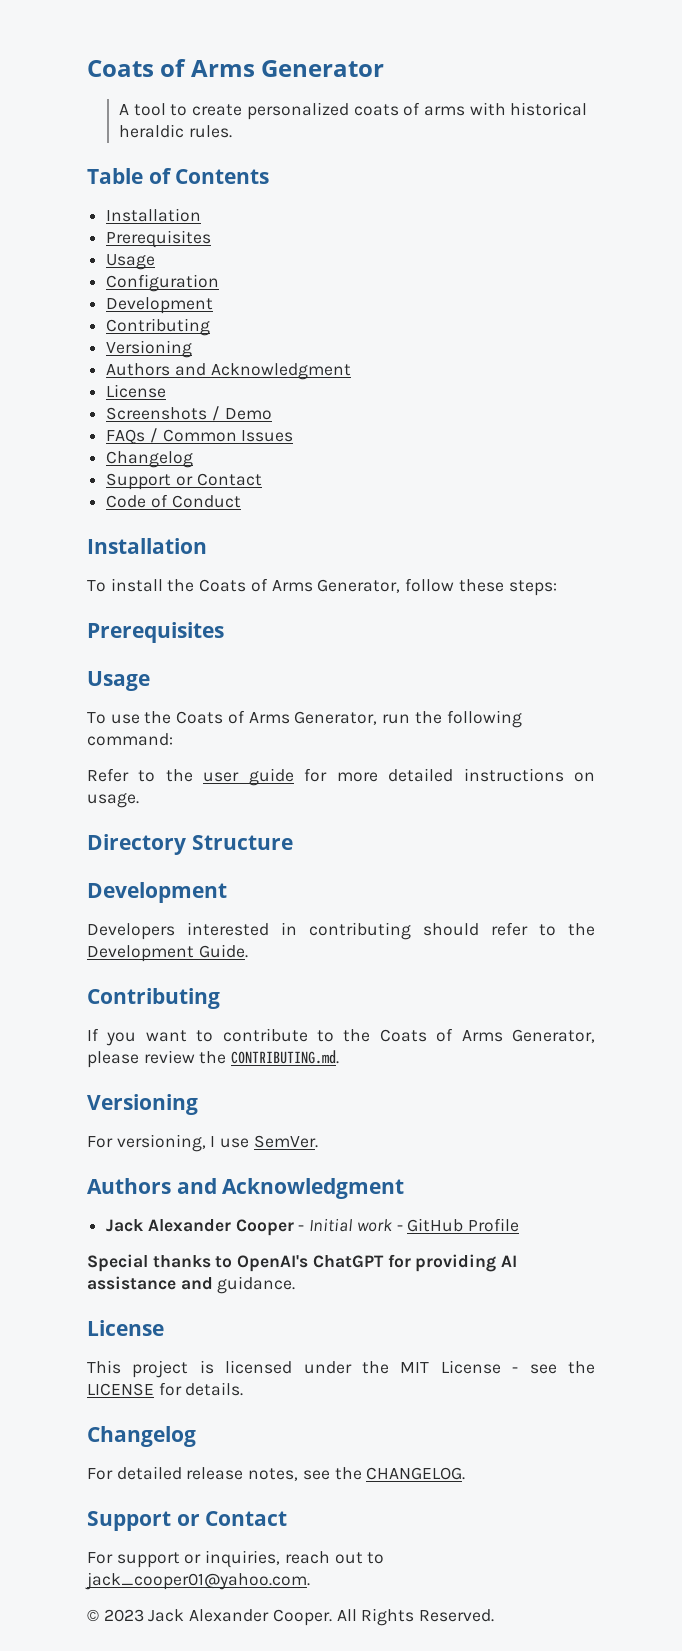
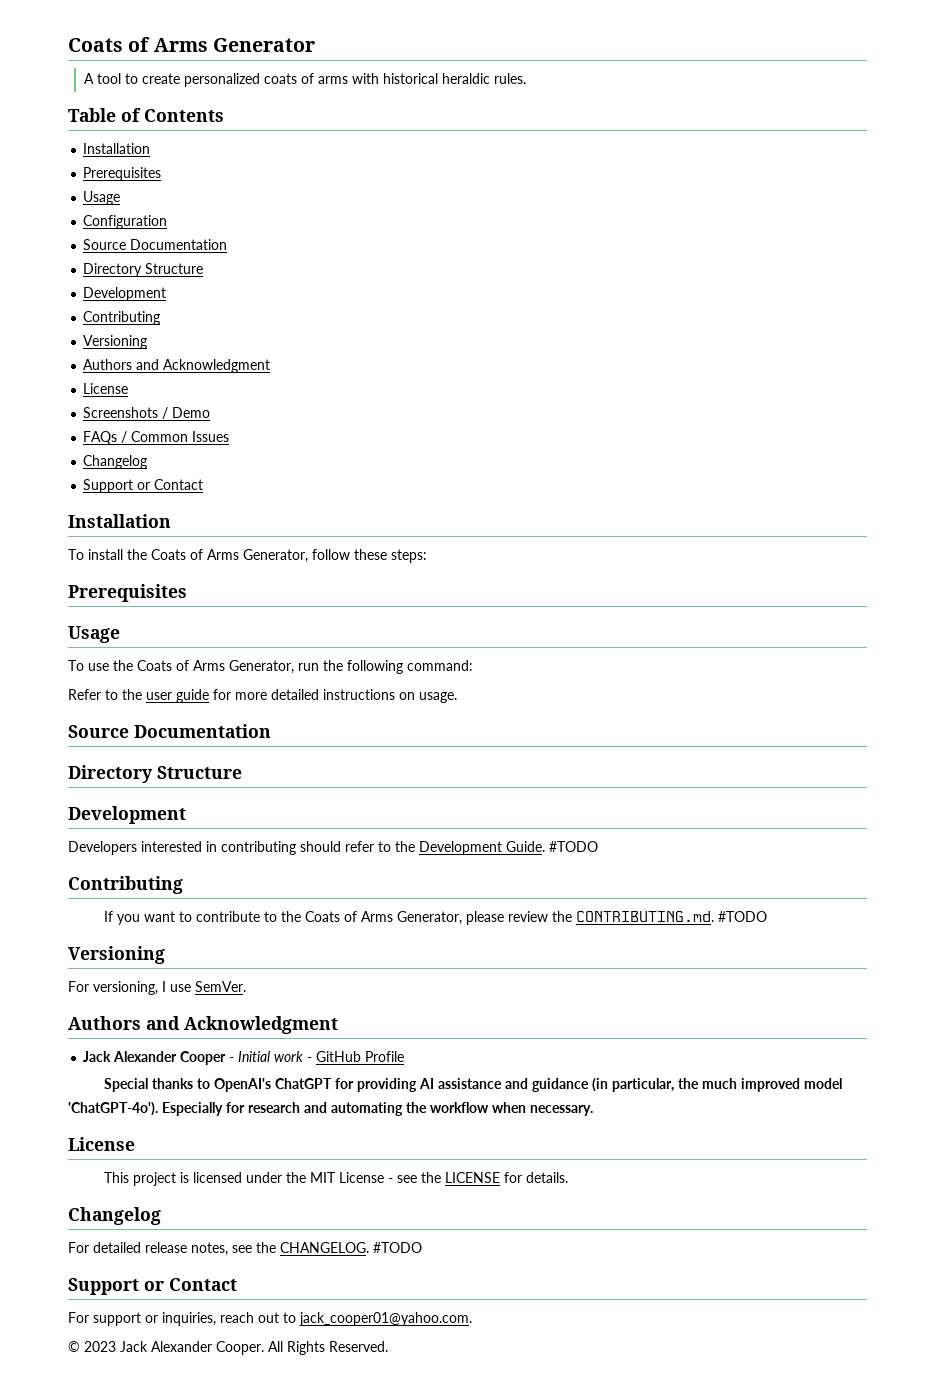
  Configuration
+ Source Documentation
+ Directory Structure
- Code of Conduct
  Refer to the user guide for more detailed instructions on usage.
+ Source Documentation
- Developers interested in contributing should refer to the Development Guide.
+ Developers interested in contributing should refer to the Development Guide. #TODO
- If you want to contribute to the Coats of Arms Generator, please review the CONTRIBUTING.md.
+ If you want to contribute to the Coats of Arms Generator, please review the CONTRIBUTING.md. #TODO
- Special thanks to OpenAI's ChatGPT for providing AI assistance and guidance.
+ Special thanks to OpenAI's ChatGPT for providing AI assistance and guidance (in particular, the much improved model 'ChatGPT-4o'). Especially for research and automating the workflow when necessary.
- For detailed release notes, see the CHANGELOG.
+ For detailed release notes, see the CHANGELOG. #TODO

